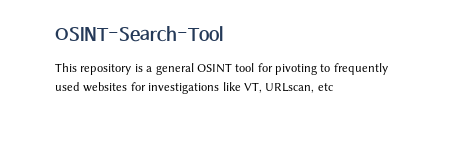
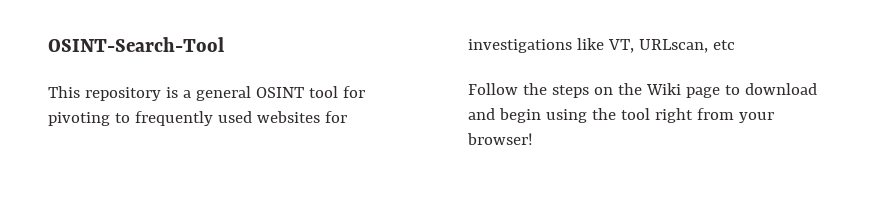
+ Follow the steps on the Wiki page to download and begin using the tool right from your browser!

